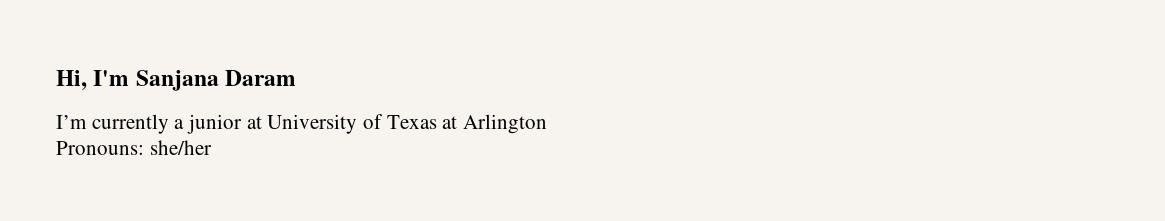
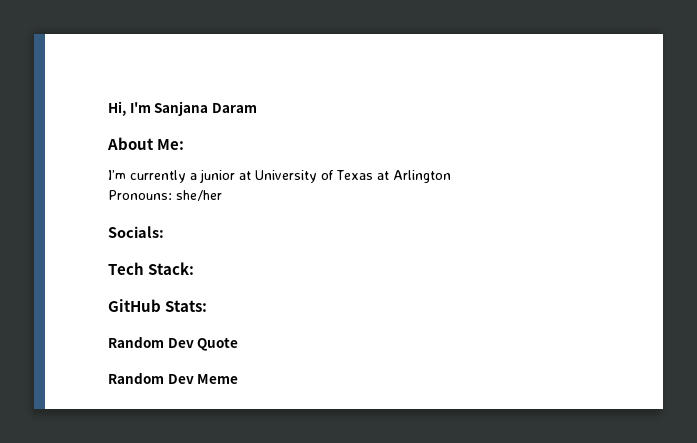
+ About Me:
+ Socials:
+ Tech Stack:
+ GitHub Stats:
+ Random Dev Quote
+ Random Dev Meme

